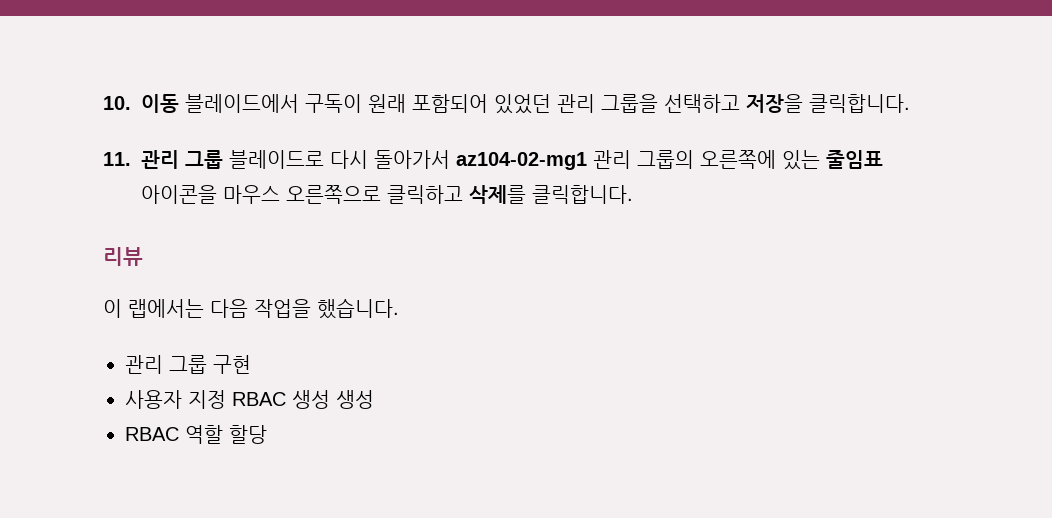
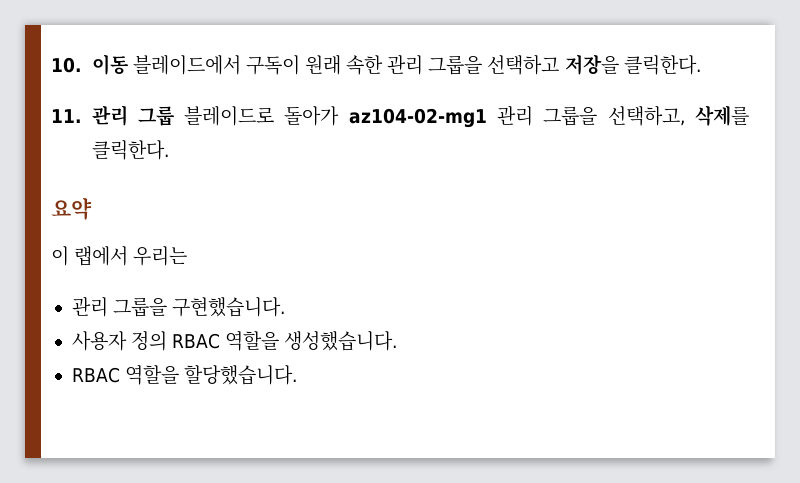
- 10. 이동 블레이드에서 구독이 원래 포함되어 있었던 관리 그룹을 선택하고 저장을 클릭합니다.
+ 10. 이동 블레이드에서 구독이 원래 속한 관리 그룹을 선택하고 저장을 클릭한다.
- 11. 관리 그룹 블레이드로 다시 돌아가서 az104-02-mg1 관리 그룹의 오른쪽에 있는 줄임표 아이콘을 마우스 오른쪽으로 클릭하고 삭제를 클릭합니다.
- 리뷰
- 이 랩에서는 다음 작업을 했습니다.
- 관리 그룹 구현
+ 11. 관리 그룹 블레이드로 돌아가 az104-02-mg1 관리 그룹을 선택하고, 삭제를 클릭한다.
+ 요약
+ 이 랩에서 우리는
+ 관리 그룹을 구현했습니다.
- 사용자 지정 RBAC 생성 생성
- RBAC 역할 할당
+ 사용자 정의 RBAC 역할을 생성했습니다.
+ RBAC 역할을 할당했습니다.

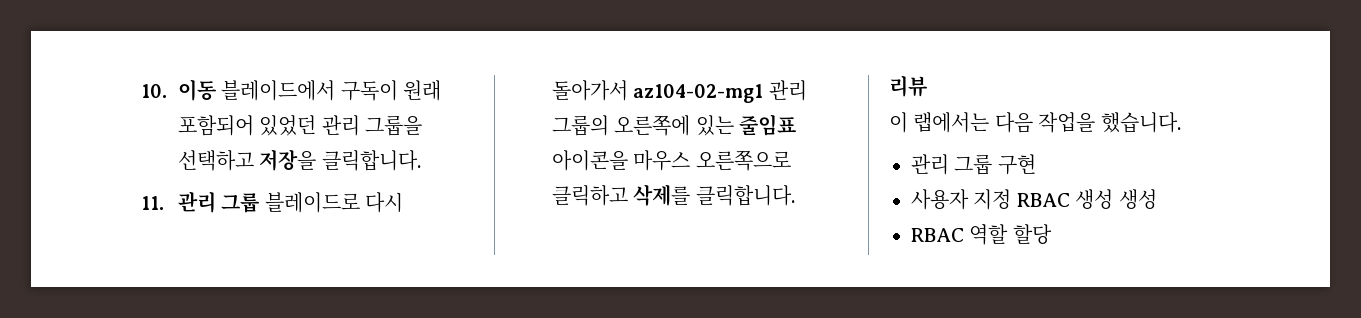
- 10. 이동 블레이드에서 구독이 원래 속한 관리 그룹을 선택하고 저장을 클릭한다.
+ 10. 이동 블레이드에서 구독이 원래 포함되어 있었던 관리 그룹을 선택하고 저장을 클릭합니다.
- 11. 관리 그룹 블레이드로 돌아가 az104-02-mg1 관리 그룹을 선택하고, 삭제를 클릭한다.
- 요약
- 이 랩에서 우리는
- 관리 그룹을 구현했습니다.
+ 11. 관리 그룹 블레이드로 다시 돌아가서 az104-02-mg1 관리 그룹의 오른쪽에 있는 줄임표 아이콘을 마우스 오른쪽으로 클릭하고 삭제를 클릭합니다.
+ 리뷰
+ 이 랩에서는 다음 작업을 했습니다.
+ 관리 그룹 구현
- 사용자 정의 RBAC 역할을 생성했습니다.
- RBAC 역할을 할당했습니다.
+ 사용자 지정 RBAC 생성 생성
+ RBAC 역할 할당

